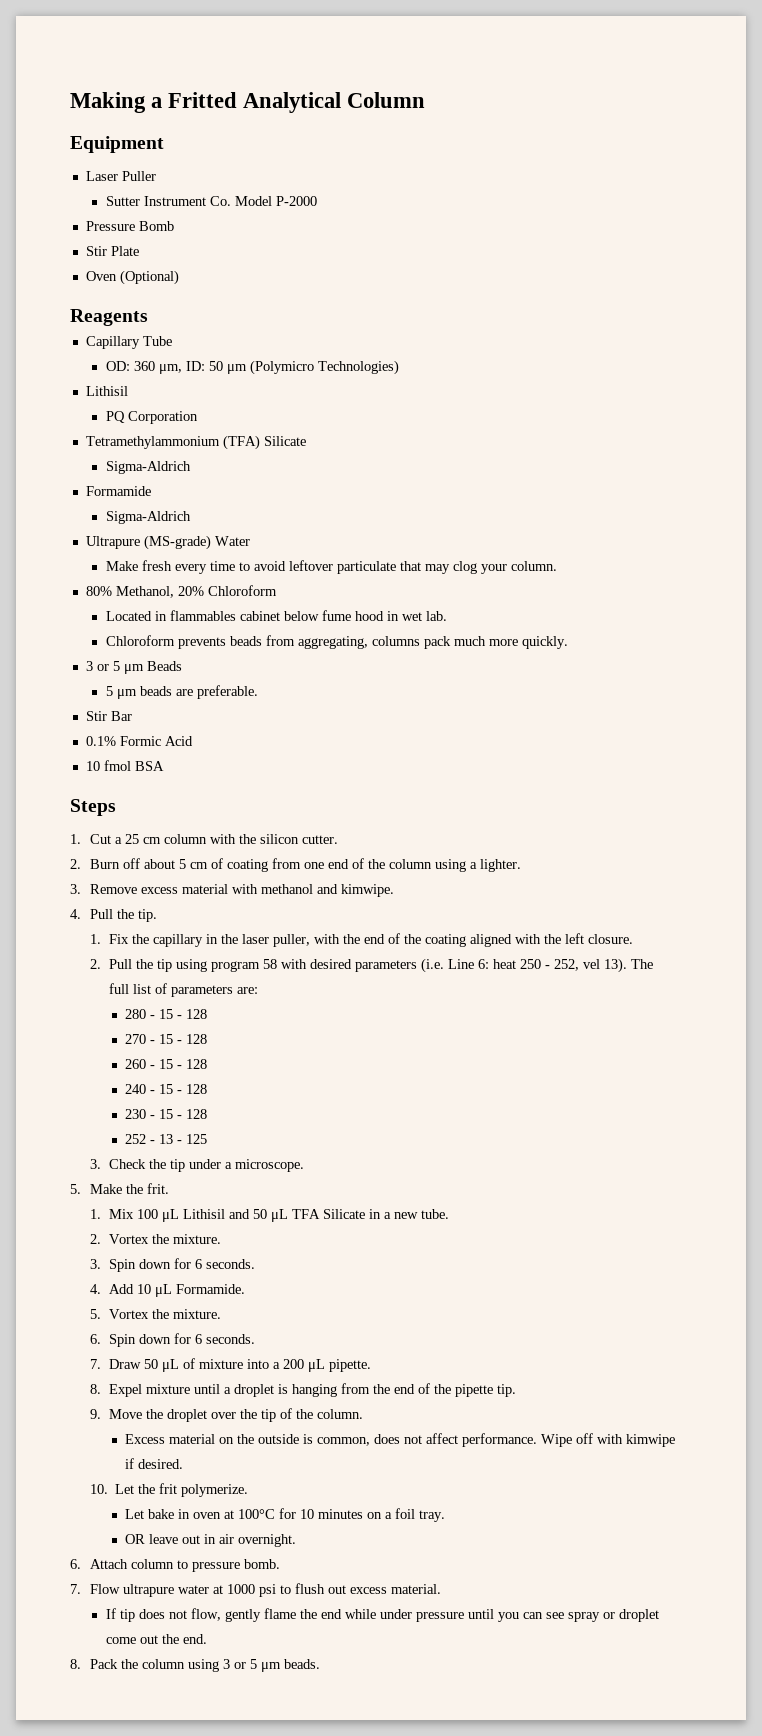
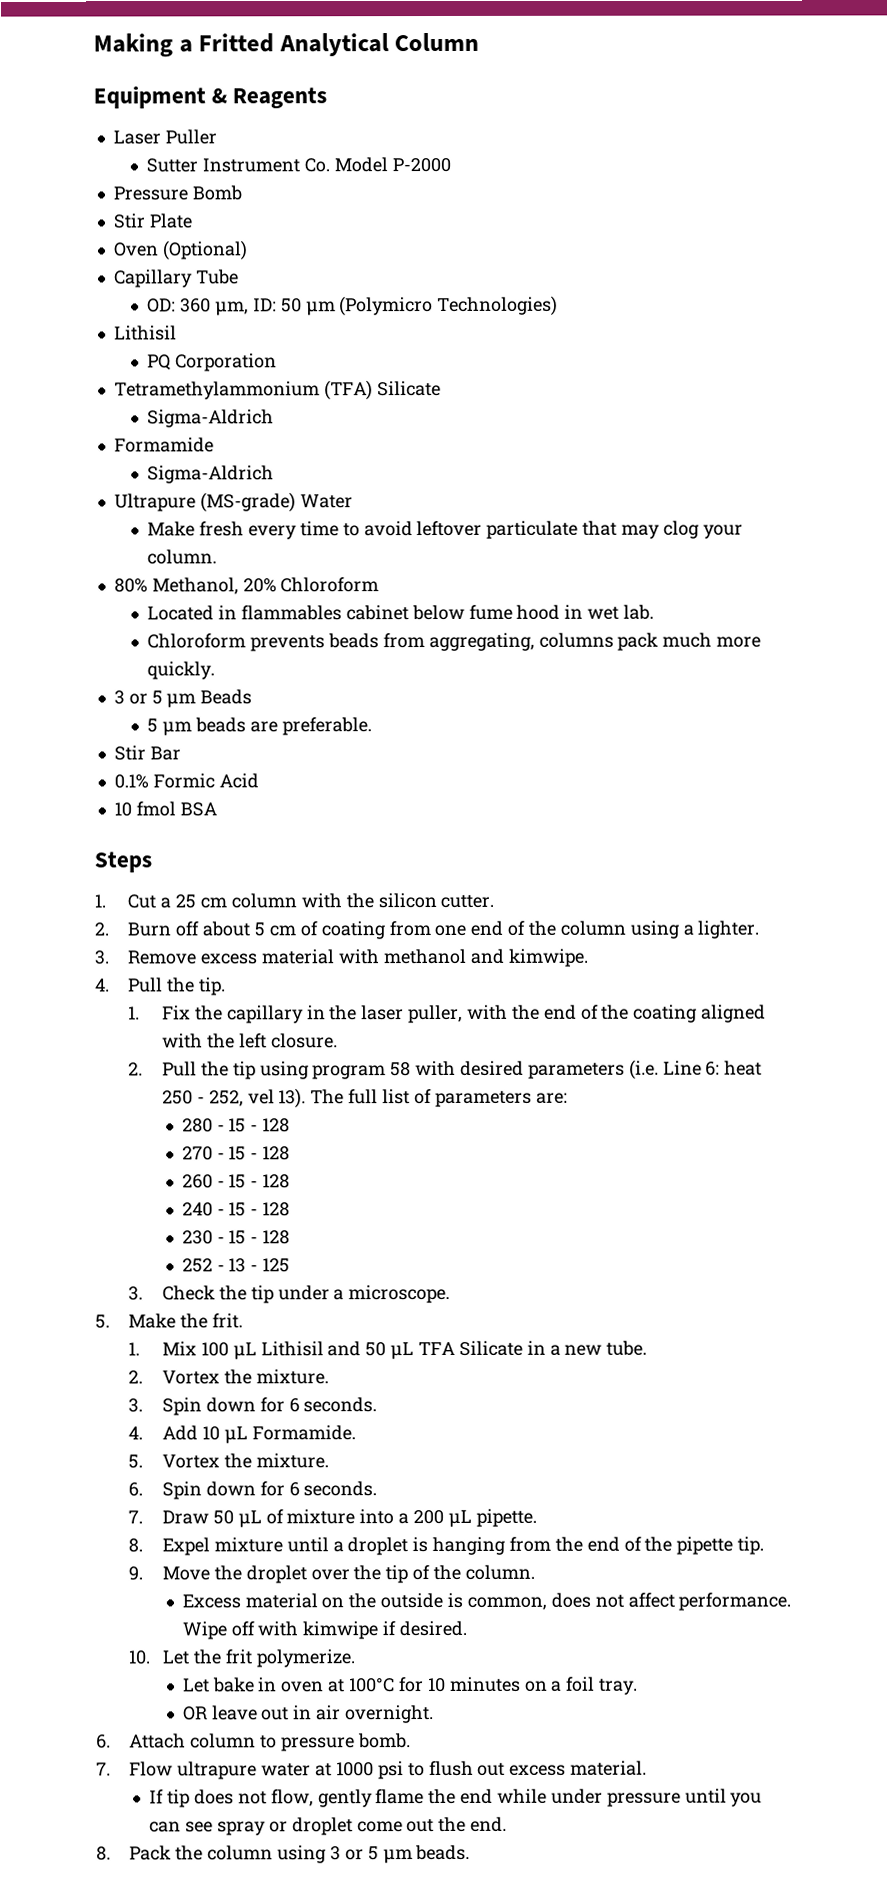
- Equipment
+ Equipment & Reagents
- Reagents

